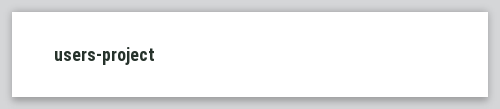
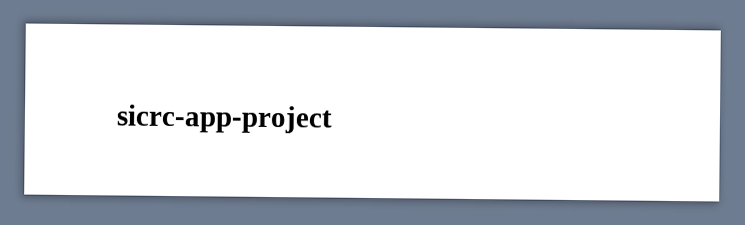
- users-project
+ sicrc-app-project

